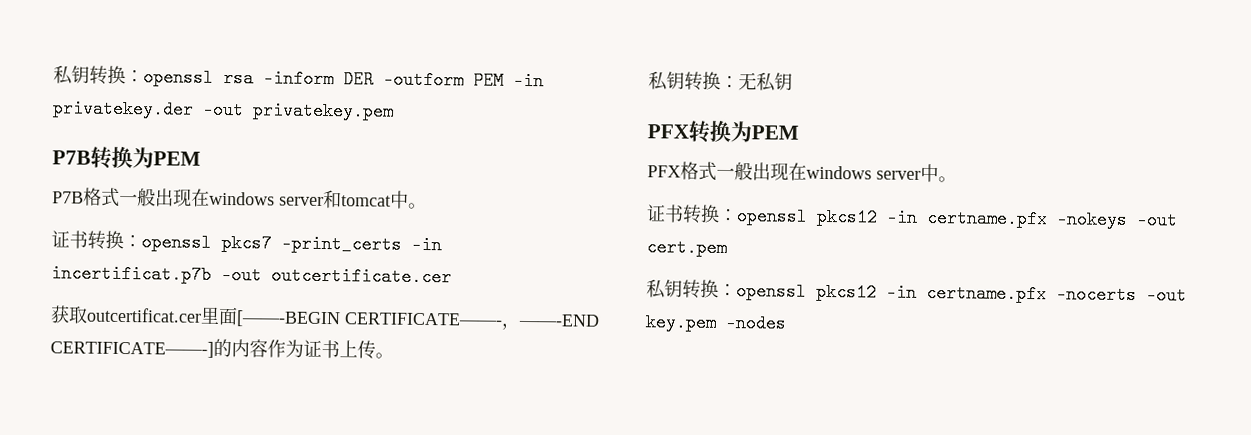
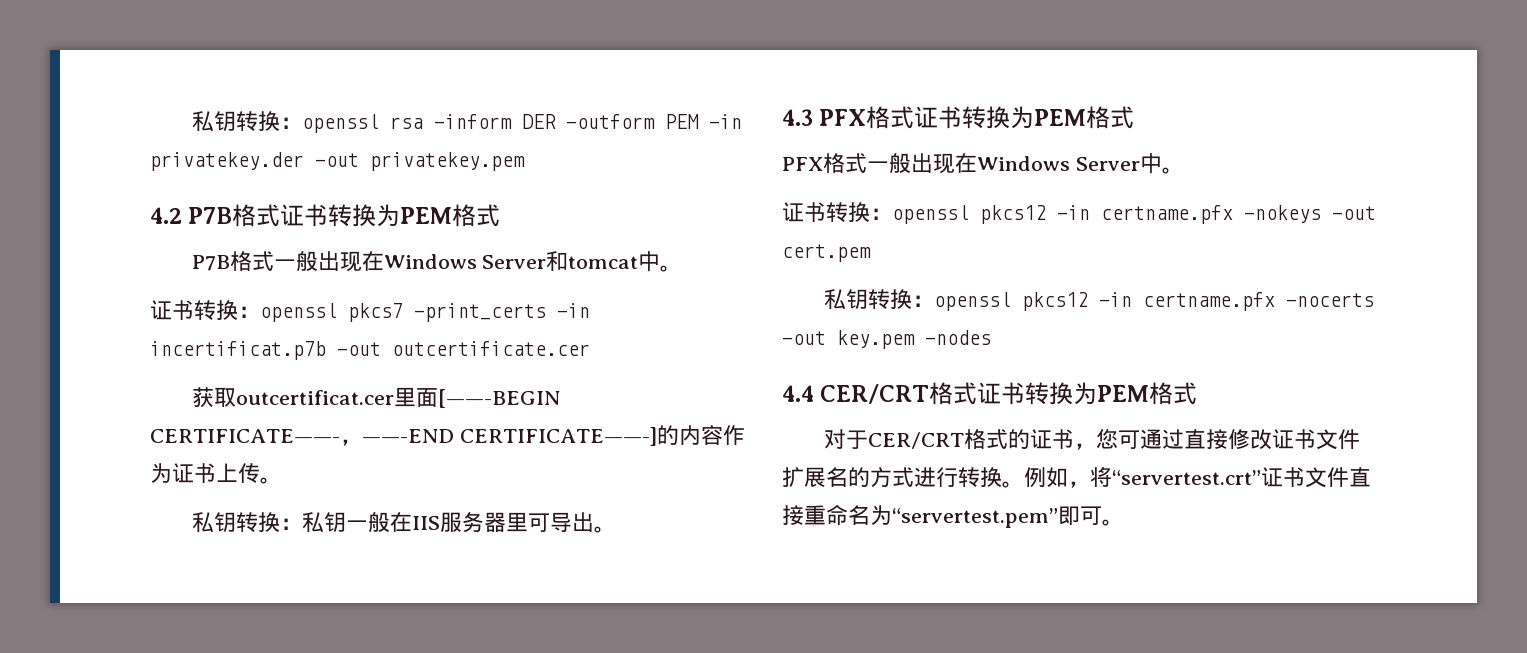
- P7B转换为PEM
+ 4.2 P7B格式证书转换为PEM格式
- P7B格式一般出现在windows server和tomcat中。
+ P7B格式一般出现在Windows Server和tomcat中。
- 私钥转换：无私钥
- PFX转换为PEM
+ 私钥转换：私钥一般在IIS服务器里可导出。
+ 4.3 PFX格式证书转换为PEM格式
- PFX格式一般出现在windows server中。
+ PFX格式一般出现在Windows Server中。
+ 4.4 CER/CRT格式证书转换为PEM格式
+ 对于CER/CRT格式的证书，您可通过直接修改证书文件扩展名的方式进行转换。例如，将“servertest.crt”证书文件直接重命名为“servertest.pem”即可。

